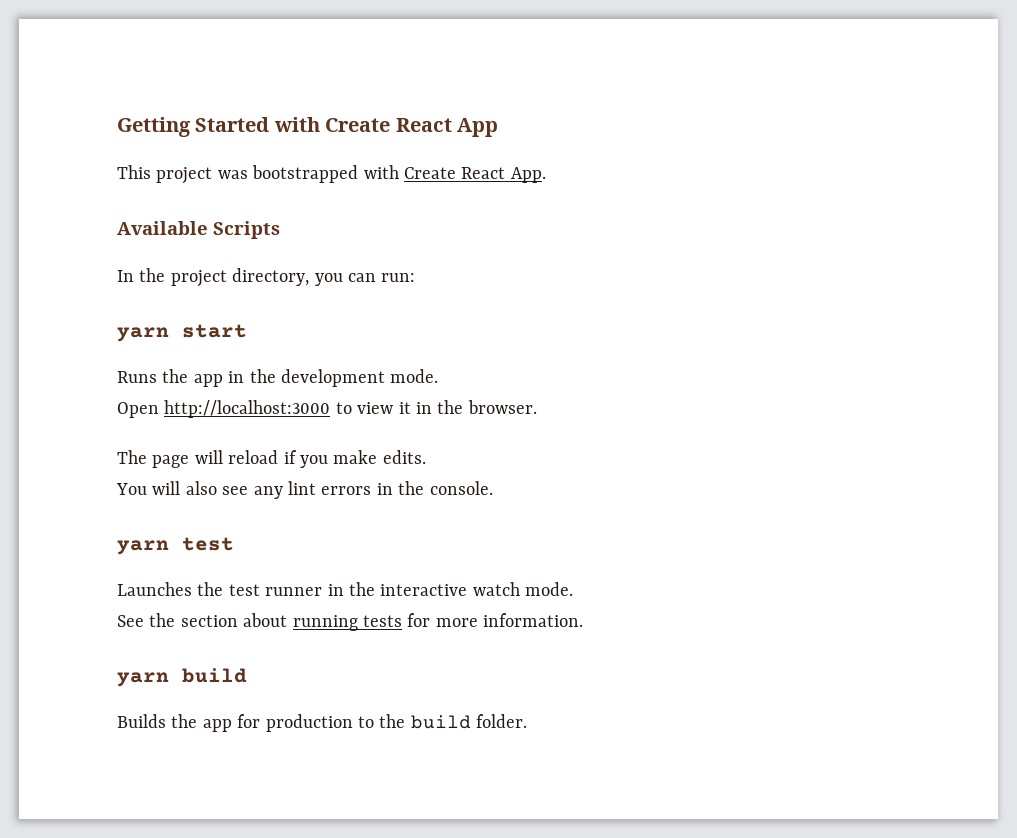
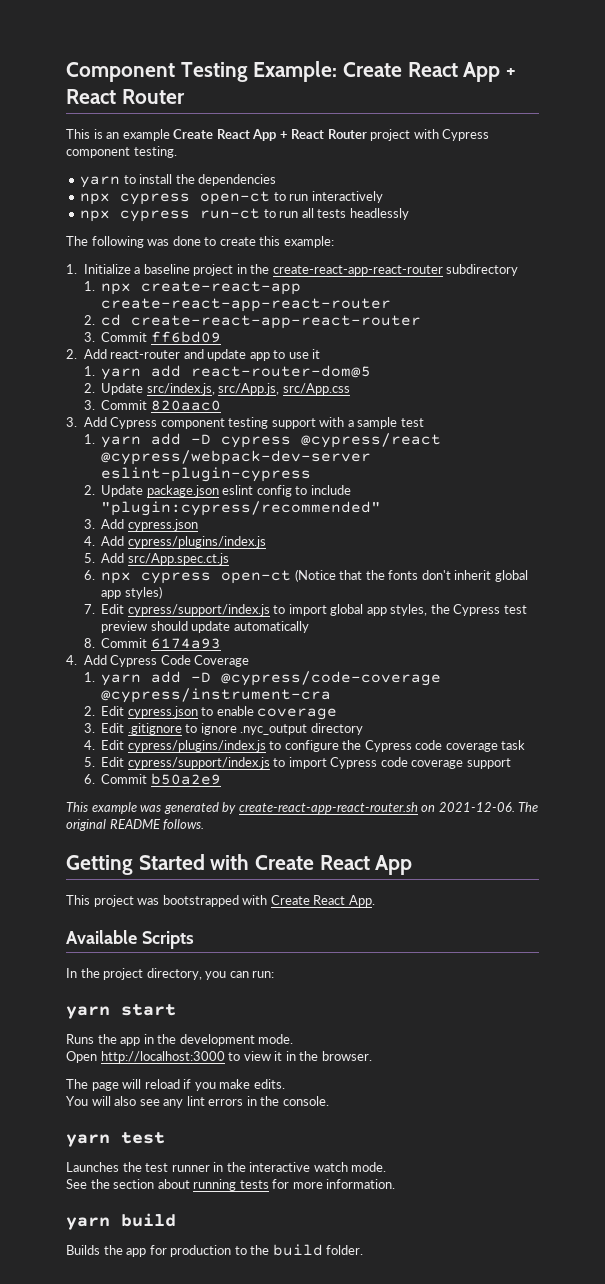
+ Component Testing Example: Create React App + React Router
+ This is an example Create React App + React Router project with Cypress component testing.
+ yarn to install the dependencies
+ npx cypress open-ct to run interactively
+ npx cypress run-ct to run all tests headlessly
+ The following was done to create this example:
+ 1. Initialize a baseline project in the create-react-app-react-router subdirectory
+ 1. npx create-react-app create-react-app-react-router
+ 2. cd create-react-app-react-router
+ 3. Commit ff6bd09
+ 2. Add react-router and update app to use it
+ 1. yarn add react-router-dom@5
+ 2. Update src/index.js, src/App.js, src/App.css
+ 3. Commit 820aac0
+ 3. Add Cypress component testing support with a sample test
+ 1. yarn add -D cypress @cypress/react @cypress/webpack-dev-server eslint-plugin-cypress
+ 2. Update package.json eslint config to include "plugin:cypress/recommended"
+ 3. Add cypress.json
+ 4. Add cypress/plugins/index.js
+ 5. Add src/App.spec.ct.js
+ 6. npx cypress open-ct (Notice that the fonts don't inherit global app styles)
+ 7. Edit cypress/support/index.js to import global app styles, the Cypress test preview should update automatically
+ 8. Commit 6174a93
+ 4. Add Cypress Code Coverage
+ 1. yarn add -D @cypress/code-coverage @cypress/instrument-cra
+ 2. Edit cypress.json to enable coverage
+ 3. Edit .gitignore to ignore .nyc_output directory
+ 4. Edit cypress/plugins/index.js to configure the Cypress code coverage task
+ 5. Edit cypress/support/index.js to import Cypress code coverage support
+ 6. Commit b50a2e9
+ This example was generated by create-react-app-react-router.sh on 2021-12-06. The original README follows.

